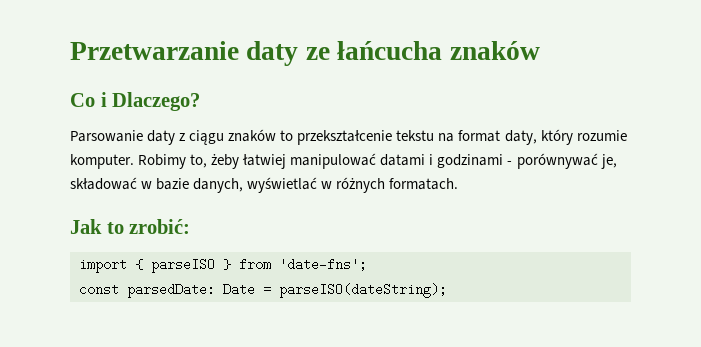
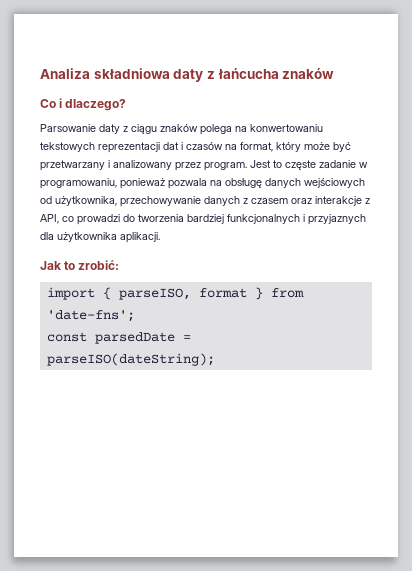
- Przetwarzanie daty ze łańcucha znaków
+ Analiza składniowa daty z łańcucha znaków
- Co i Dlaczego?
+ Co i dlaczego?
- Parsowanie daty z ciągu znaków to przekształcenie tekstu na format daty, który rozumie komputer. Robimy to, żeby łatwiej manipulować datami i godzinami - porównywać je, składować w bazie danych, wyświetlać w różnych formatach.
+ Parsowanie daty z ciągu znaków polega na konwertowaniu tekstowych reprezentacji dat i czasów na format, który może być przetwarzany i analizowany przez program. Jest to częste zadanie w programowaniu, ponieważ pozwala na obsługę danych wejściowych od użytkownika, przechowywanie danych z czasem oraz interakcje z API, co prowadzi do tworzenia bardziej funkcjonalnych i przyjaznych dla użytkownika aplikacji.
- import { parseISO } from 'date-fns';
+ import { parseISO, format } from 'date-fns';
- const parsedDate: Date = parseISO(dateString);
+ const parsedDate = parseISO(dateString);

